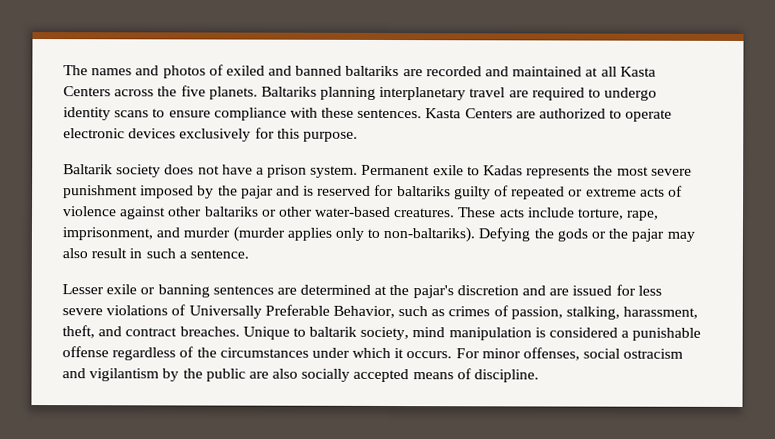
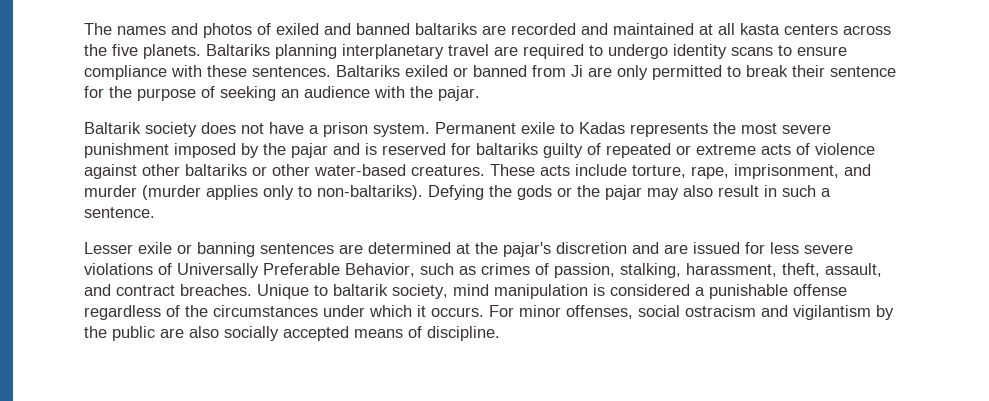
- The names and photos of exiled and banned baltariks are recorded and maintained at all Kasta Centers across the five planets.
+ The names and photos of exiled and banned baltariks are recorded and maintained at all kasta centers across the five planets.
- Kasta Centers are authorized to operate electronic devices exclusively for this purpose.
+ Baltariks exiled or banned from Ji are only permitted to break their sentence for the purpose of seeking an audience with the pajar.
- Lesser exile or banning sentences are determined at the pajar's discretion and are issued for less severe violations of Universally Preferable Behavior, such as crimes of passion, stalking, harassment, theft, and contract breaches.
+ Lesser exile or banning sentences are determined at the pajar's discretion and are issued for less severe violations of Universally Preferable Behavior, such as crimes of passion, stalking, harassment, theft, assault, and contract breaches.

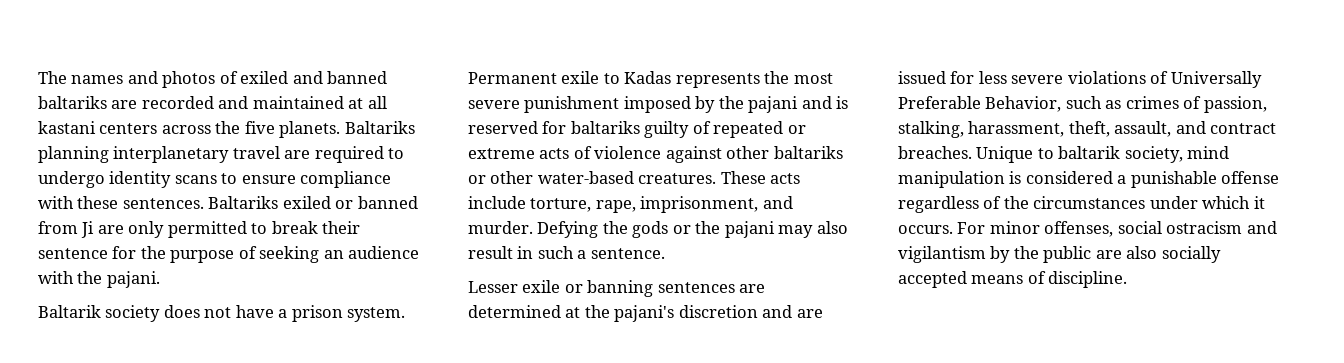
- The names and photos of exiled and banned baltariks are recorded and maintained at all kasta centers across the five planets.
+ The names and photos of exiled and banned baltariks are recorded and maintained at all kastani centers across the five planets.
- Baltariks exiled or banned from Ji are only permitted to break their sentence for the purpose of seeking an audience with the pajar.
+ Baltariks exiled or banned from Ji are only permitted to break their sentence for the purpose of seeking an audience with the pajani.
- Permanent exile to Kadas represents the most severe punishment imposed by the pajar and is reserved for baltariks guilty of repeated or extreme acts of violence against other baltariks or other water-based creatures.
+ Permanent exile to Kadas represents the most severe punishment imposed by the pajani and is reserved for baltariks guilty of repeated or extreme acts of violence against other baltariks or other water-based creatures.
- These acts include torture, rape, imprisonment, and murder (murder applies only to non-baltariks).
+ These acts include torture, rape, imprisonment, and murder.
- Defying the gods or the pajar may also result in such a sentence.
+ Defying the gods or the pajani may also result in such a sentence.
- Lesser exile or banning sentences are determined at the pajar's discretion and are issued for less severe violations of Universally Preferable Behavior, such as crimes of passion, stalking, harassment, theft, assault, and contract breaches.
+ Lesser exile or banning sentences are determined at the pajani's discretion and are issued for less severe violations of Universally Preferable Behavior, such as crimes of passion, stalking, harassment, theft, assault, and contract breaches.

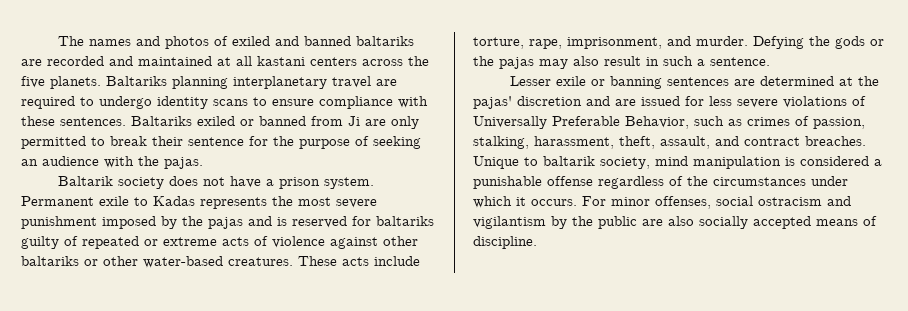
- Baltariks exiled or banned from Ji are only permitted to break their sentence for the purpose of seeking an audience with the pajani.
+ Baltariks exiled or banned from Ji are only permitted to break their sentence for the purpose of seeking an audience with the pajas.
- Permanent exile to Kadas represents the most severe punishment imposed by the pajani and is reserved for baltariks guilty of repeated or extreme acts of violence against other baltariks or other water-based creatures.
+ Permanent exile to Kadas represents the most severe punishment imposed by the pajas and is reserved for baltariks guilty of repeated or extreme acts of violence against other baltariks or other water-based creatures.
- Defying the gods or the pajani may also result in such a sentence.
+ Defying the gods or the pajas may also result in such a sentence.
- Lesser exile or banning sentences are determined at the pajani's discretion and are issued for less severe violations of Universally Preferable Behavior, such as crimes of passion, stalking, harassment, theft, assault, and contract breaches.
+ Lesser exile or banning sentences are determined at the pajas' discretion and are issued for less severe violations of Universally Preferable Behavior, such as crimes of passion, stalking, harassment, theft, assault, and contract breaches.

